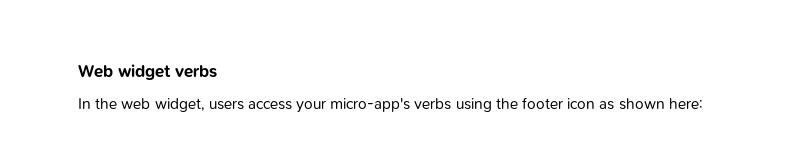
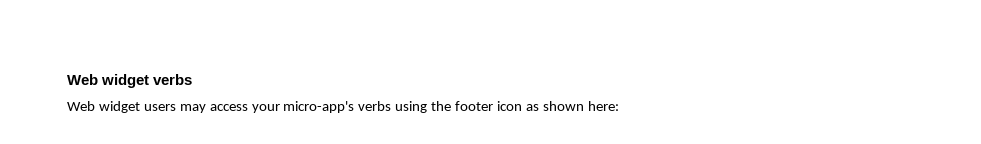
- In the web widget, users access your micro-app's verbs using the footer icon as shown here:
+ Web widget users may access your micro-app's verbs using the footer icon as shown here:

